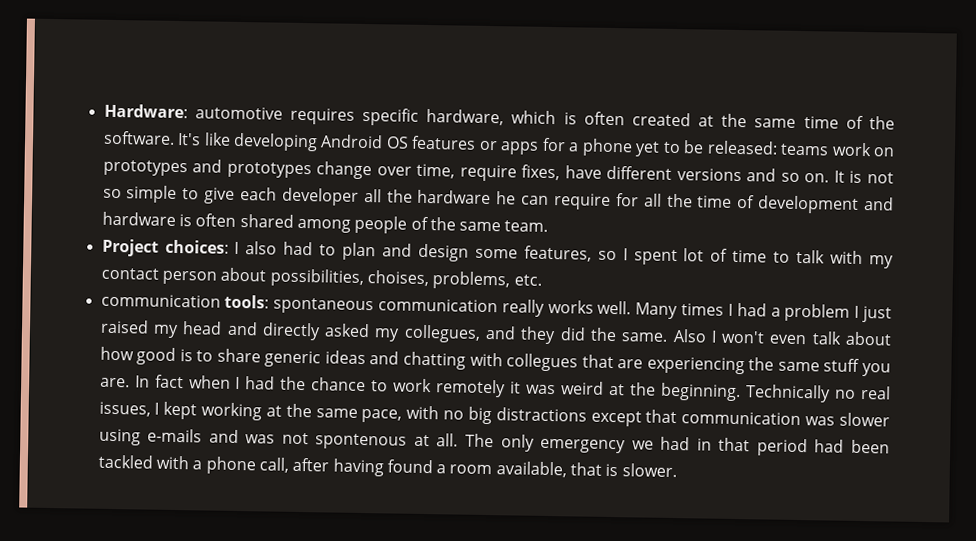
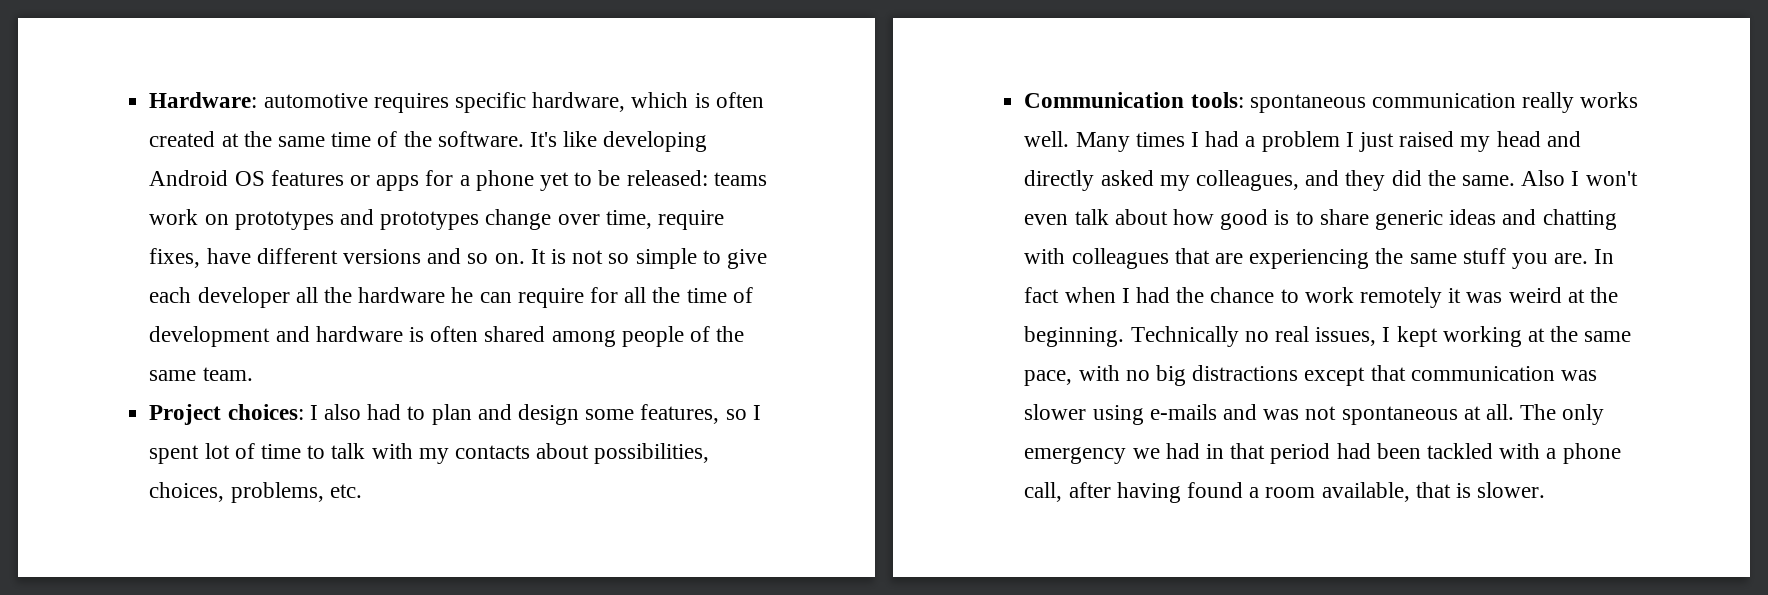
- Project choices: I also had to plan and design some features, so I spent lot of time to talk with my contact person about possibilities, choises, problems, etc.
+ Project choices: I also had to plan and design some features, so I spent lot of time to talk with my contacts about possibilities, choices, problems, etc.
- communication tools: spontaneous communication really works well.
+ Communication tools: spontaneous communication really works well.
- Many times I had a problem I just raised my head and directly asked my collegues, and they did the same.
+ Many times I had a problem I just raised my head and directly asked my colleagues, and they did the same.
- Also I won't even talk about how good is to share generic ideas and chatting with collegues that are experiencing the same stuff you are.
+ Also I won't even talk about how good is to share generic ideas and chatting with colleagues that are experiencing the same stuff you are.
- Technically no real issues, I kept working at the same pace, with no big distractions except that communication was slower using e-mails and was not spontenous at all.
+ Technically no real issues, I kept working at the same pace, with no big distractions except that communication was slower using e-mails and was not spontaneous at all.

